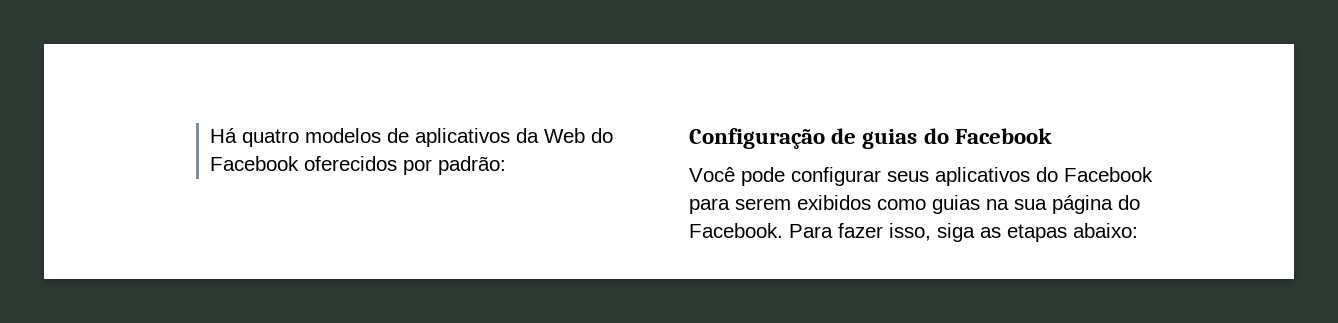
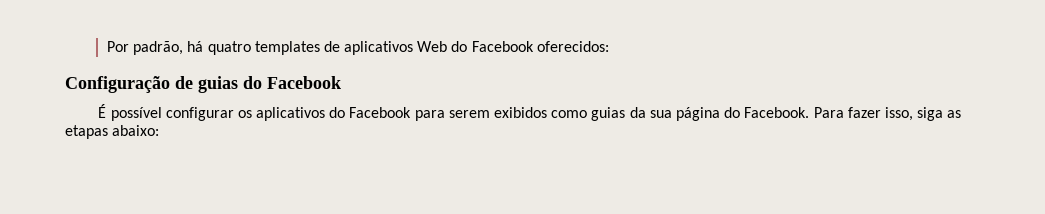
- Há quatro modelos de aplicativos da Web do Facebook oferecidos por padrão:
+ Por padrão, há quatro templates de aplicativos Web do Facebook oferecidos:
- Você pode configurar seus aplicativos do Facebook para serem exibidos como guias na sua página do Facebook.
+ É possível configurar os aplicativos do Facebook para serem exibidos como guias da sua página do Facebook.

